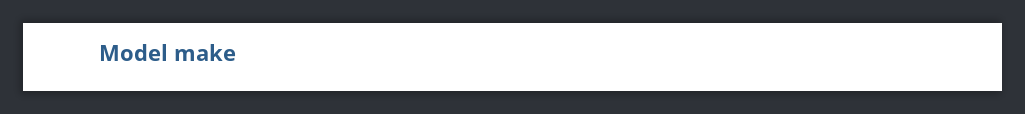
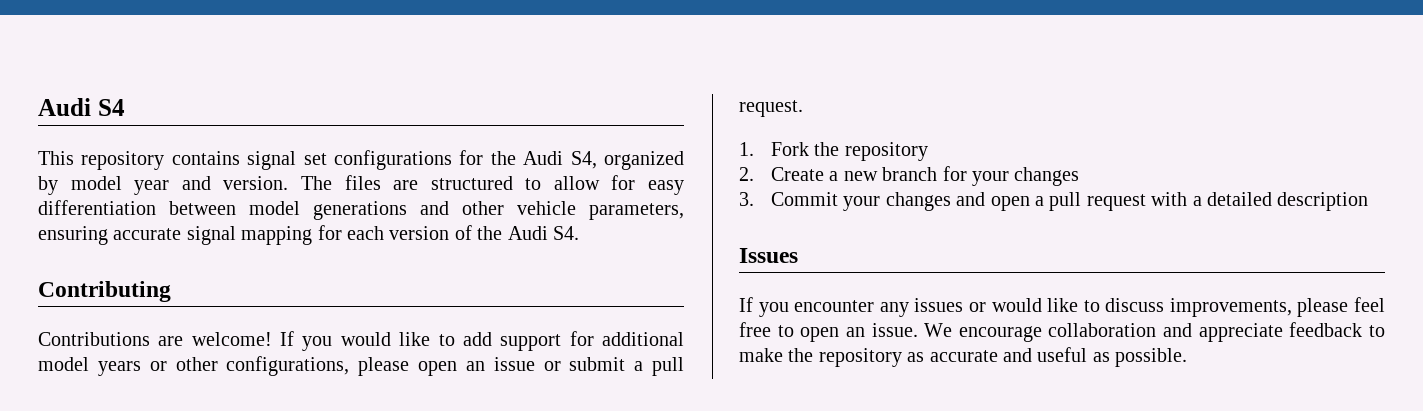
- Model make
+ Audi S4
+ This repository contains signal set configurations for the Audi S4, organized by model year and version. The files are structured to allow for easy differentiation between model generations and other vehicle parameters, ensuring accurate signal mapping for each version of the Audi S4.
+ Contributing
+ Contributions are welcome! If you would like to add support for additional model years or other configurations, please open an issue or submit a pull request.
+ 1. Fork the repository
+ 2. Create a new branch for your changes
+ 3. Commit your changes and open a pull request with a detailed description
+ Issues
+ If you encounter any issues or would like to discuss improvements, please feel free to open an issue. We encourage collaboration and appreciate feedback to make the repository as accurate and useful as possible.

